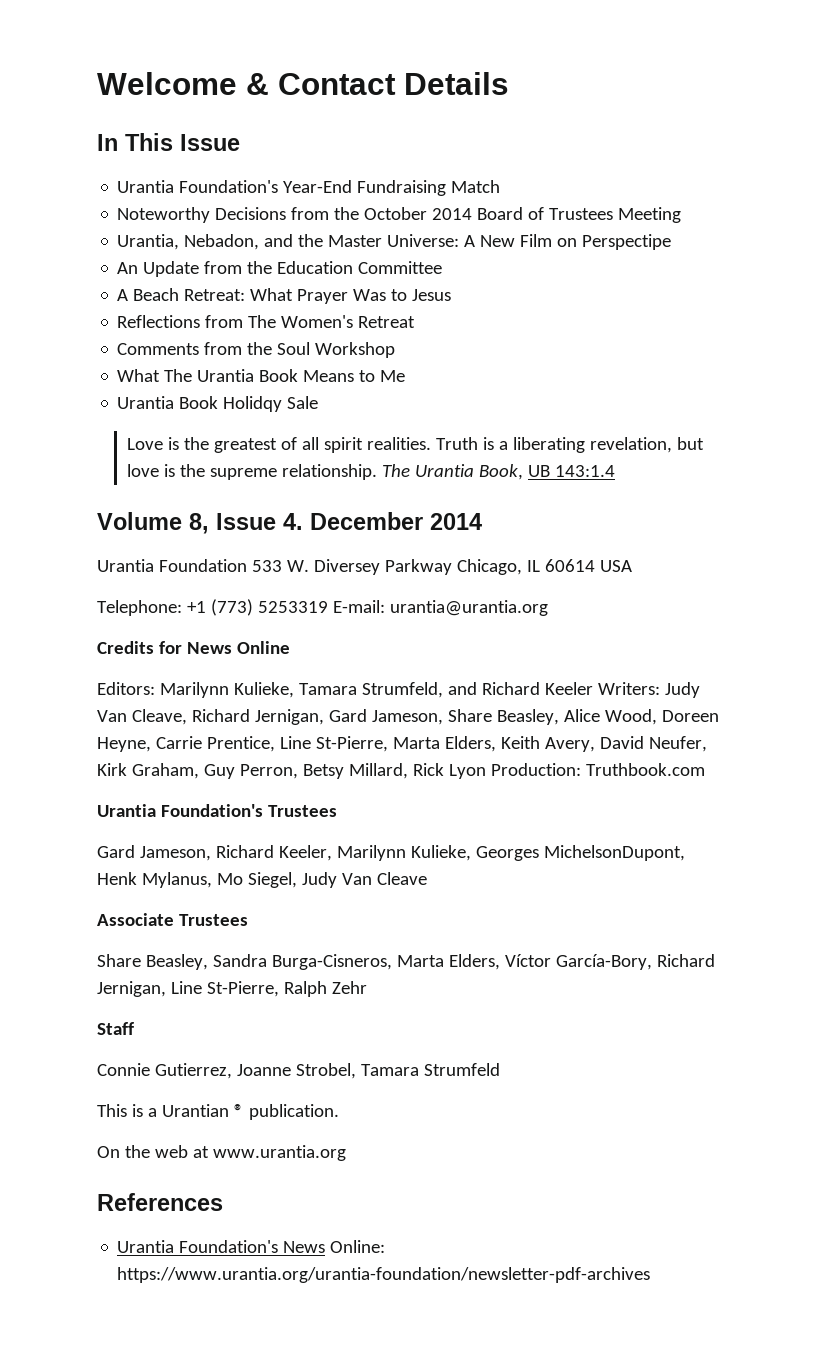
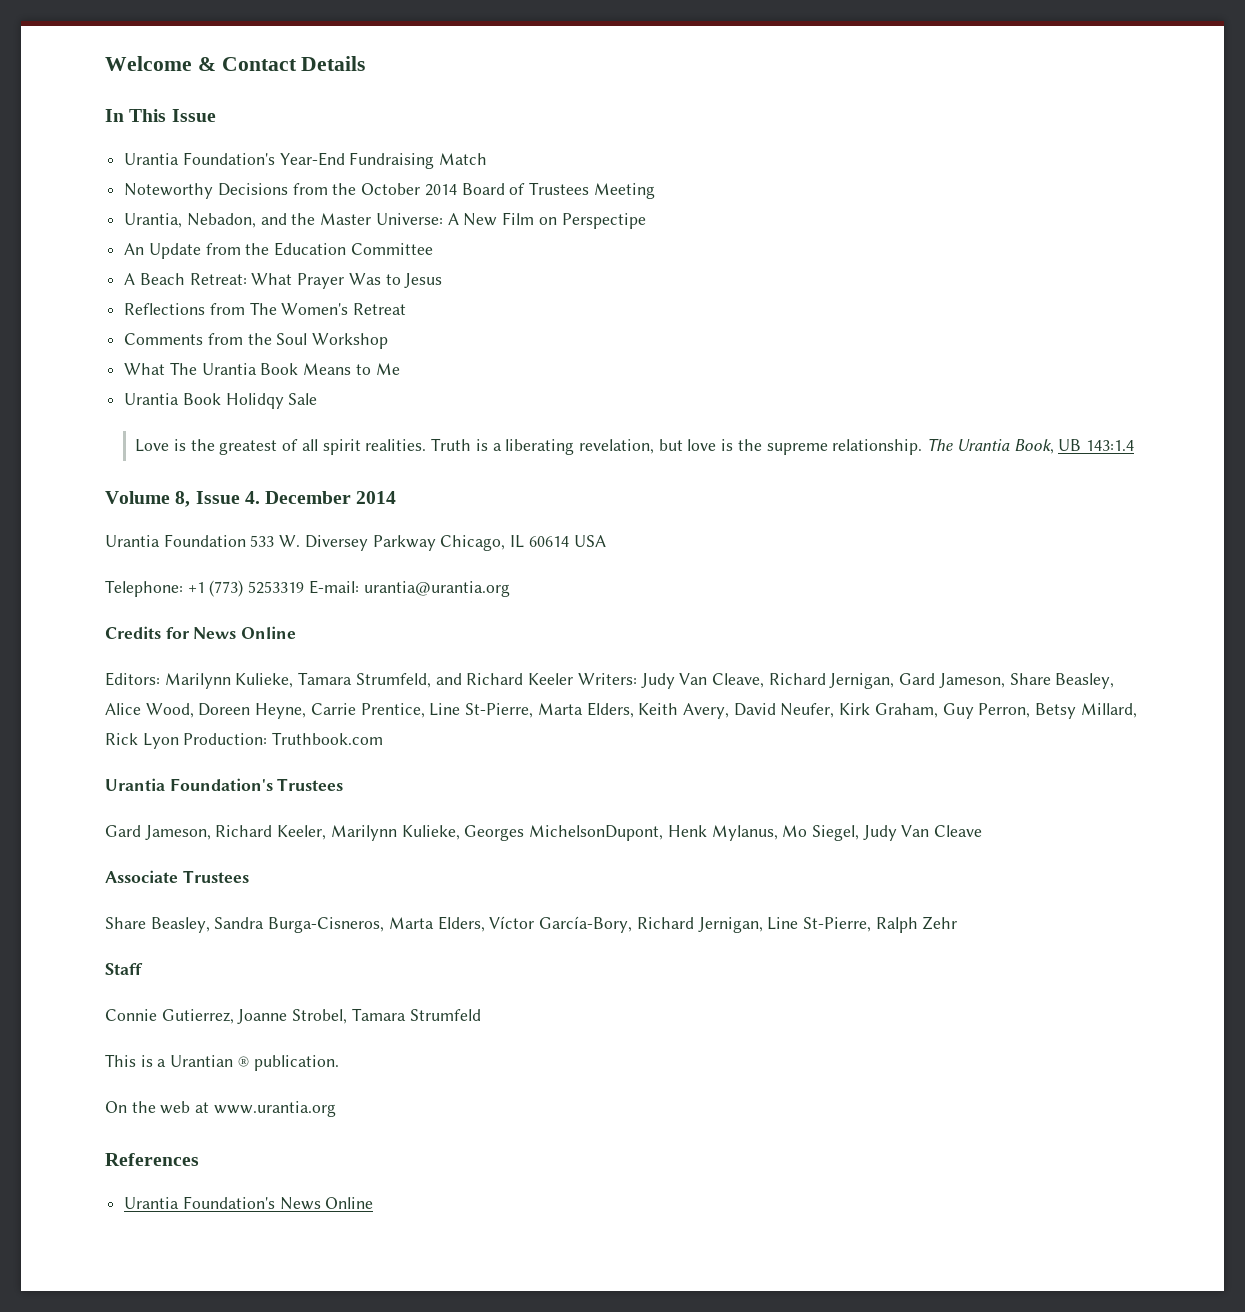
- Urantia Foundation's News Online: https://www.urantia.org/urantia-foundation/newsletter-pdf-archives
+ Urantia Foundation's News Online

